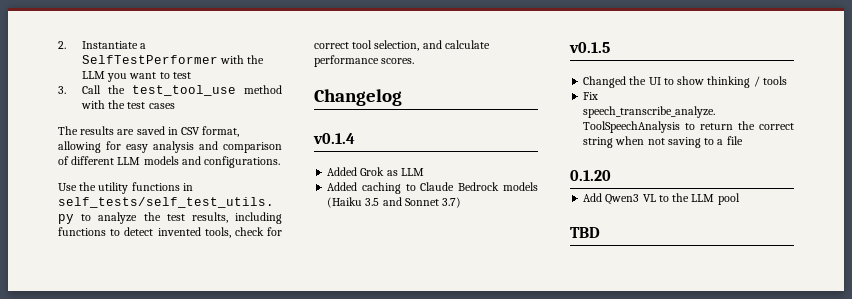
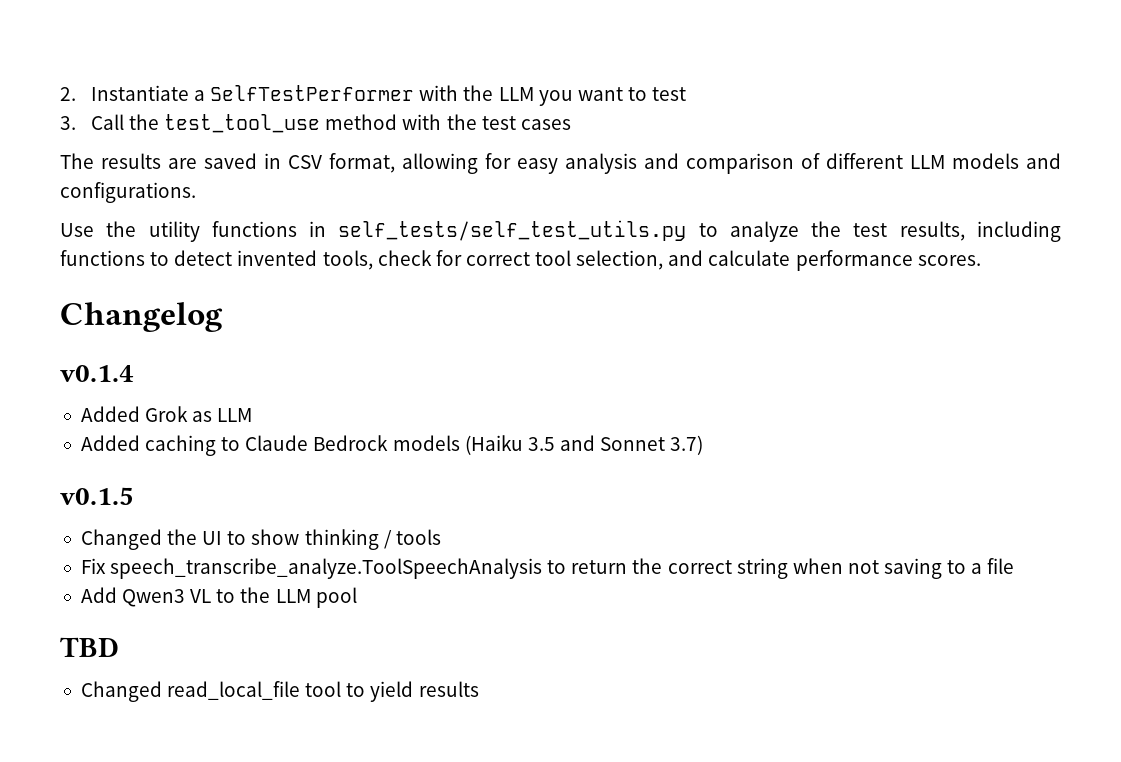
- 0.1.20
+ Changed read_local_file tool to yield results

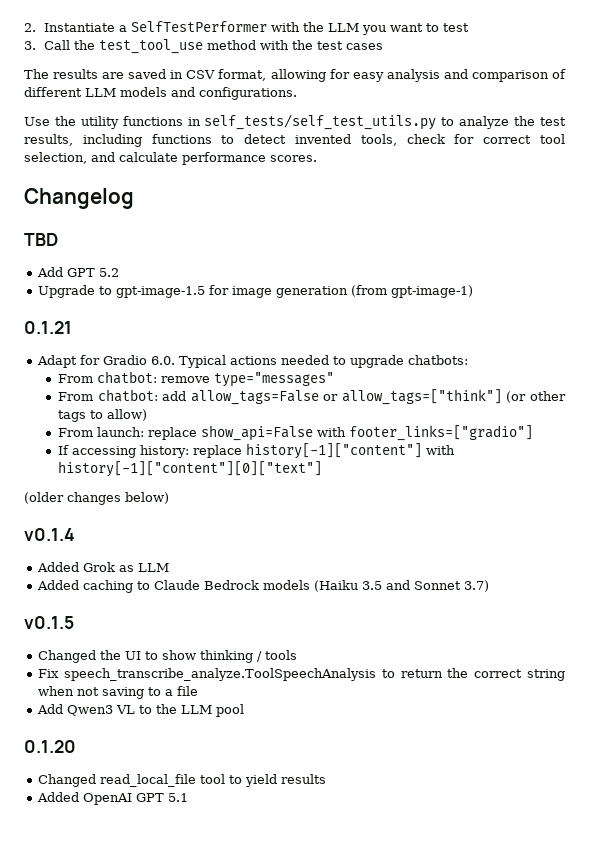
+ TBD
+ Add GPT 5.2
+ Upgrade to gpt-image-1.5 for image generation (from gpt-image-1)
+ 0.1.21
+ Adapt for Gradio 6.0. Typical actions needed to upgrade chatbots:
+ From chatbot: remove type="messages"
+ From chatbot: add allow_tags=False or allow_tags=["think"] (or other tags to allow)
+ From launch: replace show_api=False with footer_links=["gradio"]
+ If accessing history: replace history[-1]["content"] with history[-1]["content"][0]["text"]
+ (older changes below)
- TBD
+ 0.1.20
+ Added OpenAI GPT 5.1

